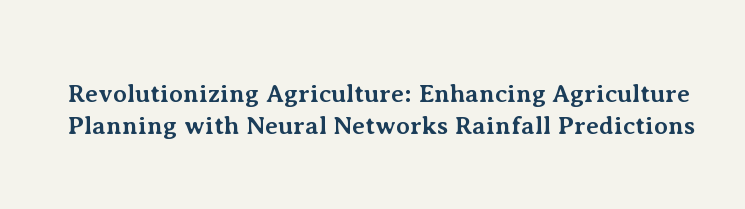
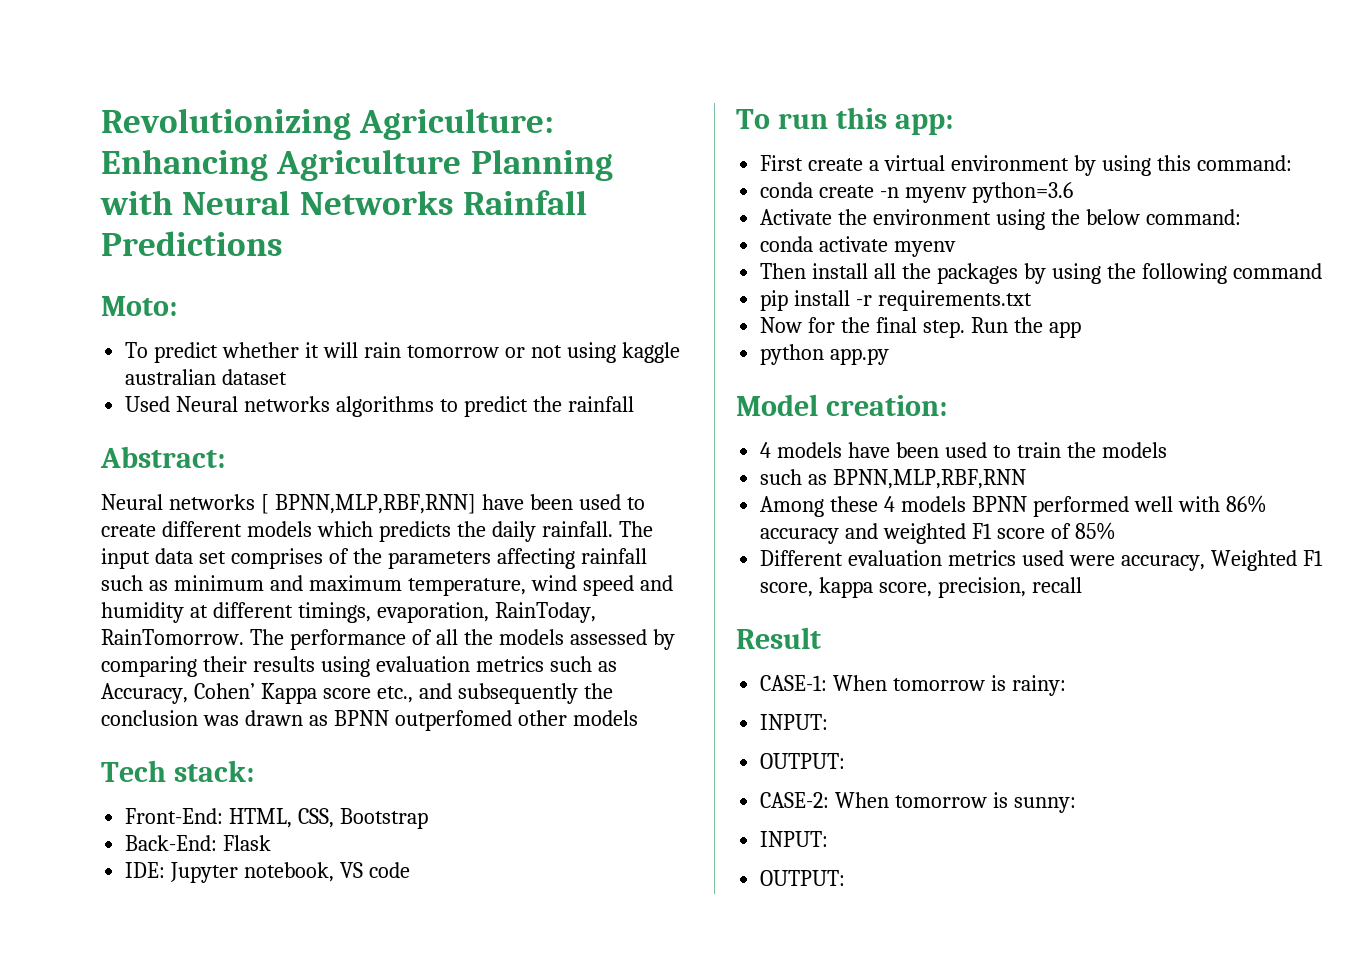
+ Moto:
+ To predict whether it will rain tomorrow or not using kaggle australian dataset
+ Used Neural networks algorithms to predict the rainfall
+ Abstract:
+ Neural networks [ BPNN,MLP,RBF,RNN] have been used to create different models which predicts the daily rainfall. The input data set comprises of the parameters affecting rainfall such as minimum and maximum temperature, wind speed and humidity at different timings, evaporation, RainToday, RainTomorrow. The performance of all the models assessed by comparing their results using evaluation metrics such as Accuracy, Cohen’ Kappa score etc., and subsequently the conclusion was drawn as BPNN outperfomed other models
+ Tech stack:
+ Front-End: HTML, CSS, Bootstrap
+ Back-End: Flask
+ IDE: Jupyter notebook, VS code
+ To run this app:
+ First create a virtual environment by using this command:
+ conda create -n myenv python=3.6
+ Activate the environment using the below command:
+ conda activate myenv
+ Then install all the packages by using the following command
+ pip install -r requirements.txt
+ Now for the final step. Run the app
+ python app.py
+ Model creation:
+ 4 models have been used to train the models
+ such as BPNN,MLP,RBF,RNN
+ Among these 4 models BPNN performed well with 86% accuracy and weighted F1 score of 85%
+ Different evaluation metrics used were accuracy, Weighted F1 score, kappa score, precision, recall
+ Result
+ CASE-1: When tomorrow is rainy:
+ INPUT:
+ OUTPUT:
+ CASE-2: When tomorrow is sunny:
+ INPUT:
+ OUTPUT:

